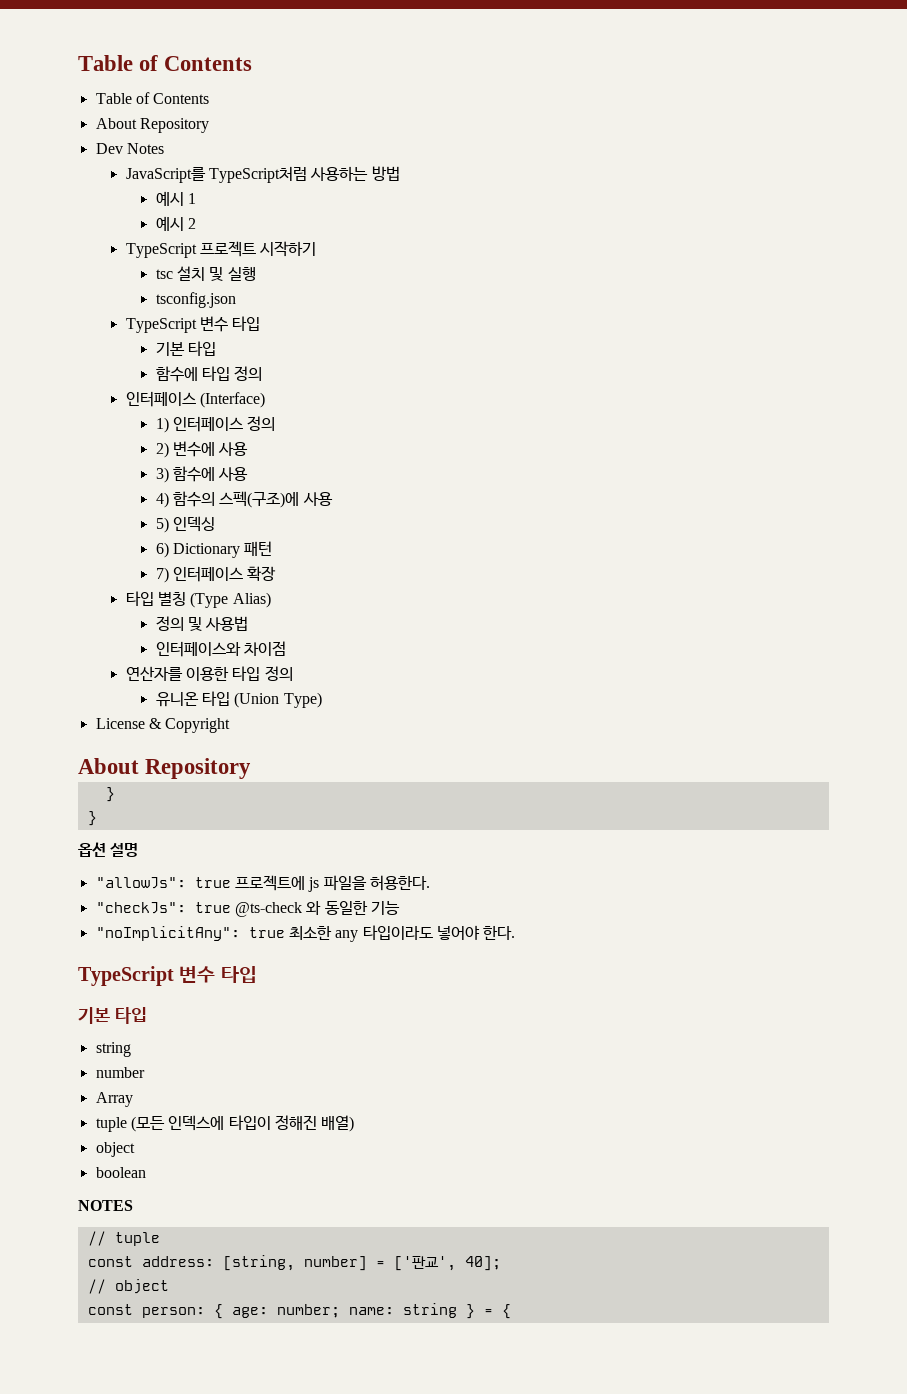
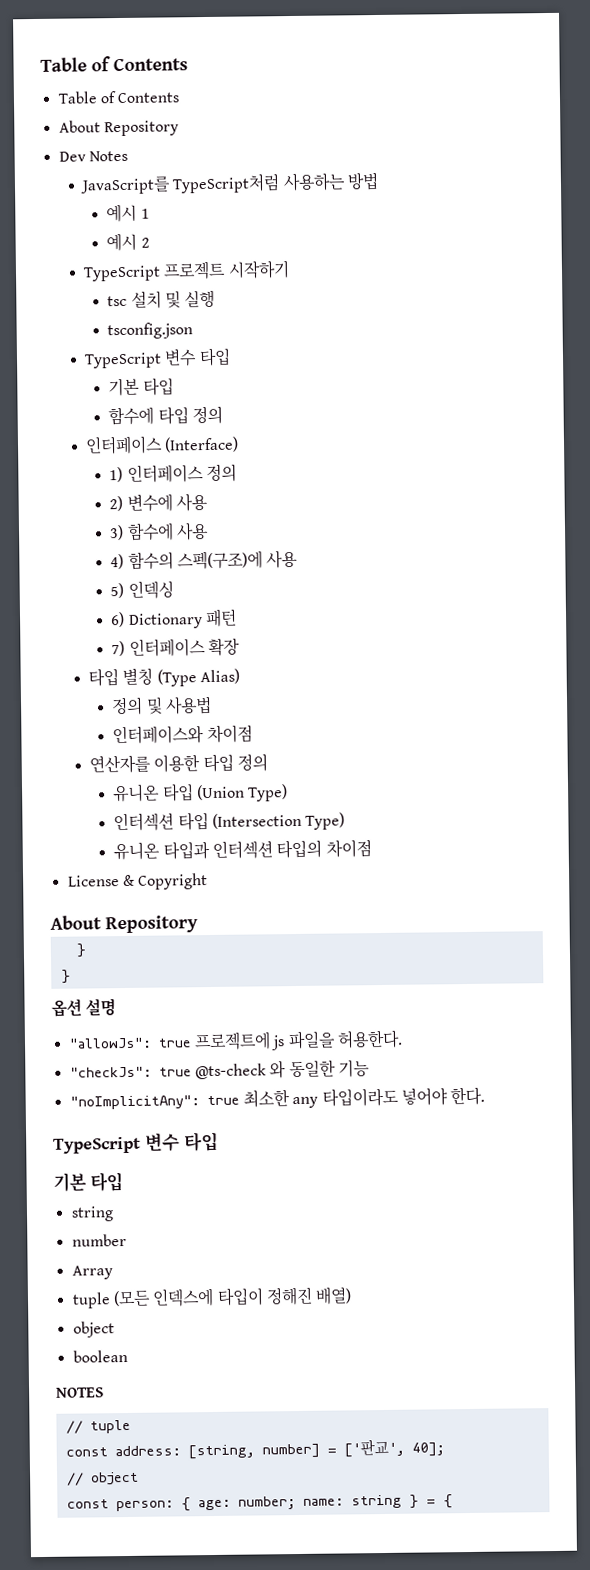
+ 인터섹션 타입 (Intersection Type)
+ 유니온 타입과 인터섹션 타입의 차이점

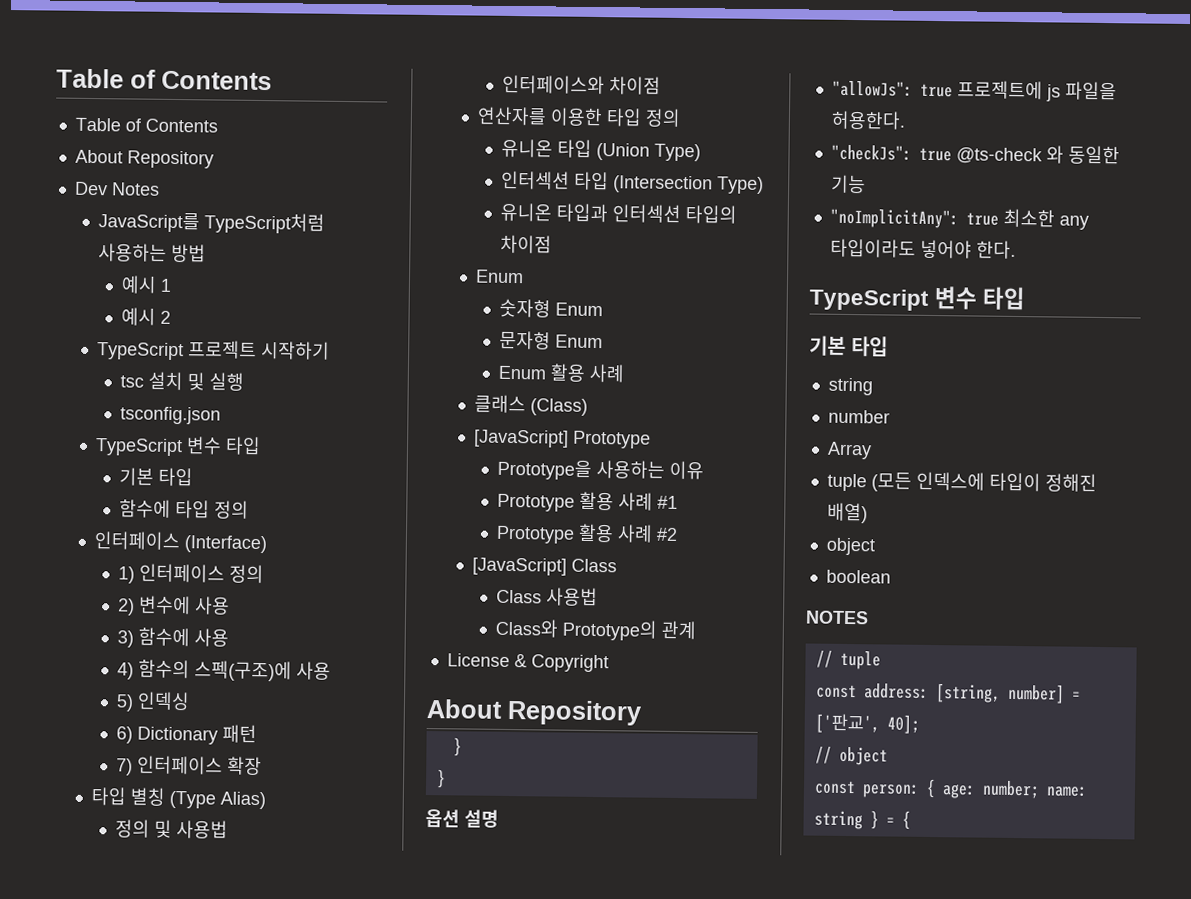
  유니온 타입과 인터섹션 타입의 차이점
+ Enum
+ 숫자형 Enum
+ 문자형 Enum
+ Enum 활용 사례
+ 클래스 (Class)
+ [JavaScript] Prototype
+ Prototype을 사용하는 이유
+ Prototype 활용 사례 #1
+ Prototype 활용 사례 #2
+ [JavaScript] Class
+ Class 사용법
+ Class와 Prototype의 관계

